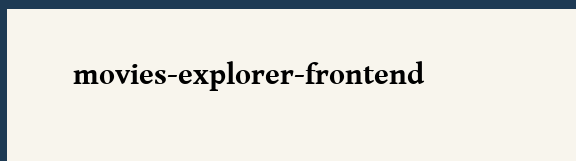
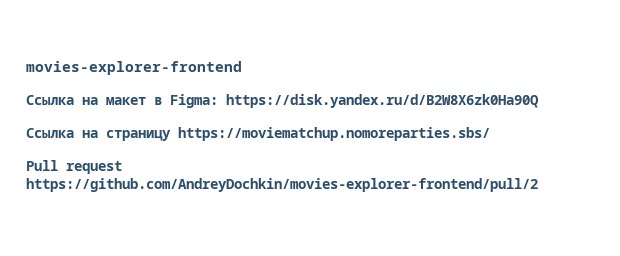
+ Ссылка на макет в Figma: https://disk.yandex.ru/d/B2W8X6zk0Ha90Q
+ Ссылка на страницу https://moviematchup.nomoreparties.sbs/
+ Pull request https://github.com/AndreyDochkin/movies-explorer-frontend/pull/2

